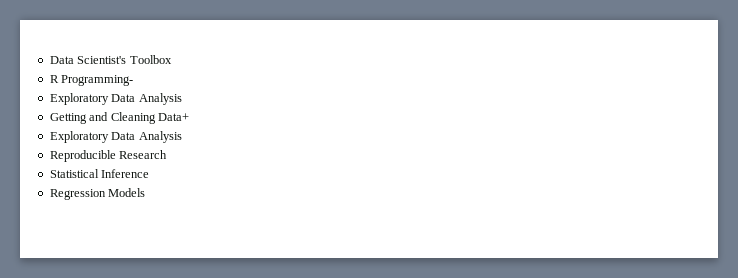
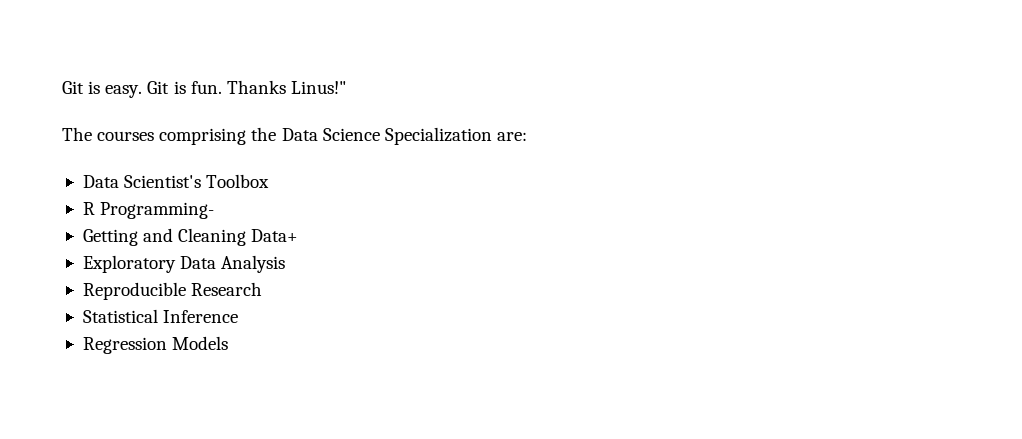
+ Git is easy. Git is fun. Thanks Linus!"
+ The courses comprising the Data Science Specialization are:
  R Programming-
- Exploratory Data Analysis

